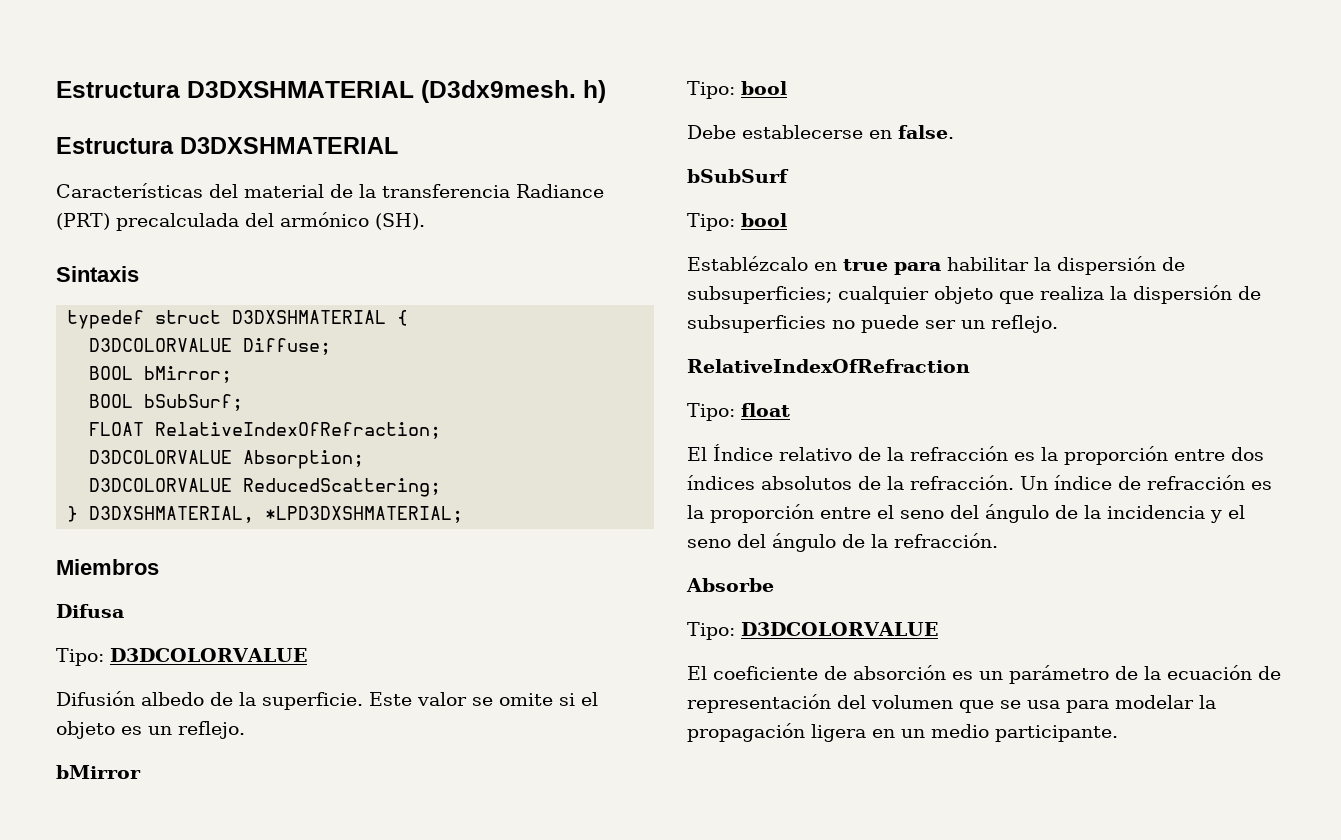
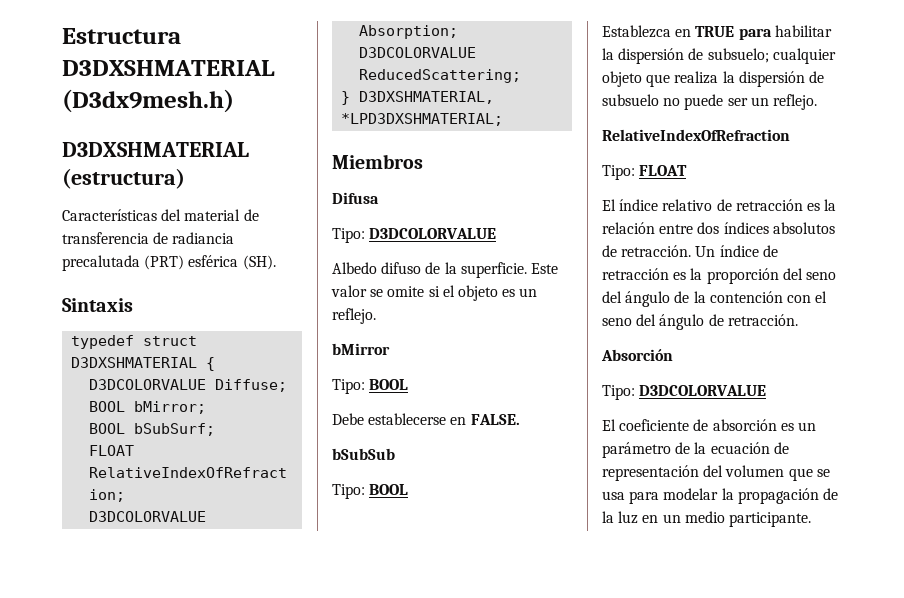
- Estructura D3DXSHMATERIAL (D3dx9mesh. h)
- Estructura D3DXSHMATERIAL
+ Estructura D3DXSHMATERIAL (D3dx9mesh.h)
+ D3DXSHMATERIAL (estructura)
- Características del material de la transferencia Radiance (PRT) precalculada del armónico (SH).
+ Características del material de transferencia de radiancia precalutada (PRT) esférica (SH).
- Difusión albedo de la superficie.
+ Albedo difuso de la superficie.
  bMirror
- Tipo: bool
+ Tipo: BOOL
- Debe establecerse en false.
- bSubSurf
- Tipo: bool
- Establézcalo en true para habilitar la dispersión de subsuperficies; cualquier objeto que realiza la dispersión de subsuperficies no puede ser un reflejo.
+ Debe establecerse en FALSE.
+ bSubSub
+ Tipo: BOOL
+ Establezca en TRUE para habilitar la dispersión de subsuelo; cualquier objeto que realiza la dispersión de subsuelo no puede ser un reflejo.
- Tipo: float
- El Índice relativo de la refracción es la proporción entre dos índices absolutos de la refracción.
+ Tipo: FLOAT
+ El índice relativo de retracción es la relación entre dos índices absolutos de retracción.
- Un índice de refracción es la proporción entre el seno del ángulo de la incidencia y el seno del ángulo de la refracción.
- Absorbe
+ Un índice de retracción es la proporción del seno del ángulo de la contención con el seno del ángulo de retracción.
+ Absorción
- El coeficiente de absorción es un parámetro de la ecuación de representación del volumen que se usa para modelar la propagación ligera en un medio participante.
+ El coeficiente de absorción es un parámetro de la ecuación de representación del volumen que se usa para modelar la propagación de la luz en un medio participante.

